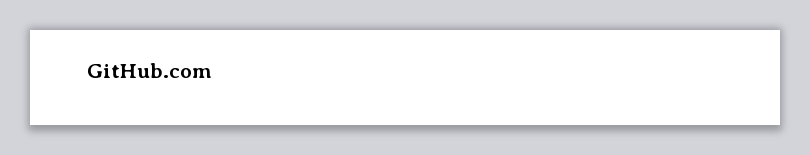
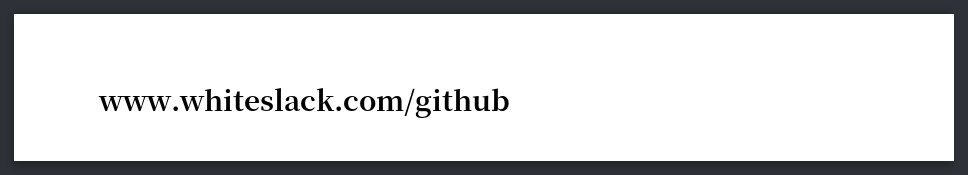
- GitHub.com
+ www.whiteslack.com/github

